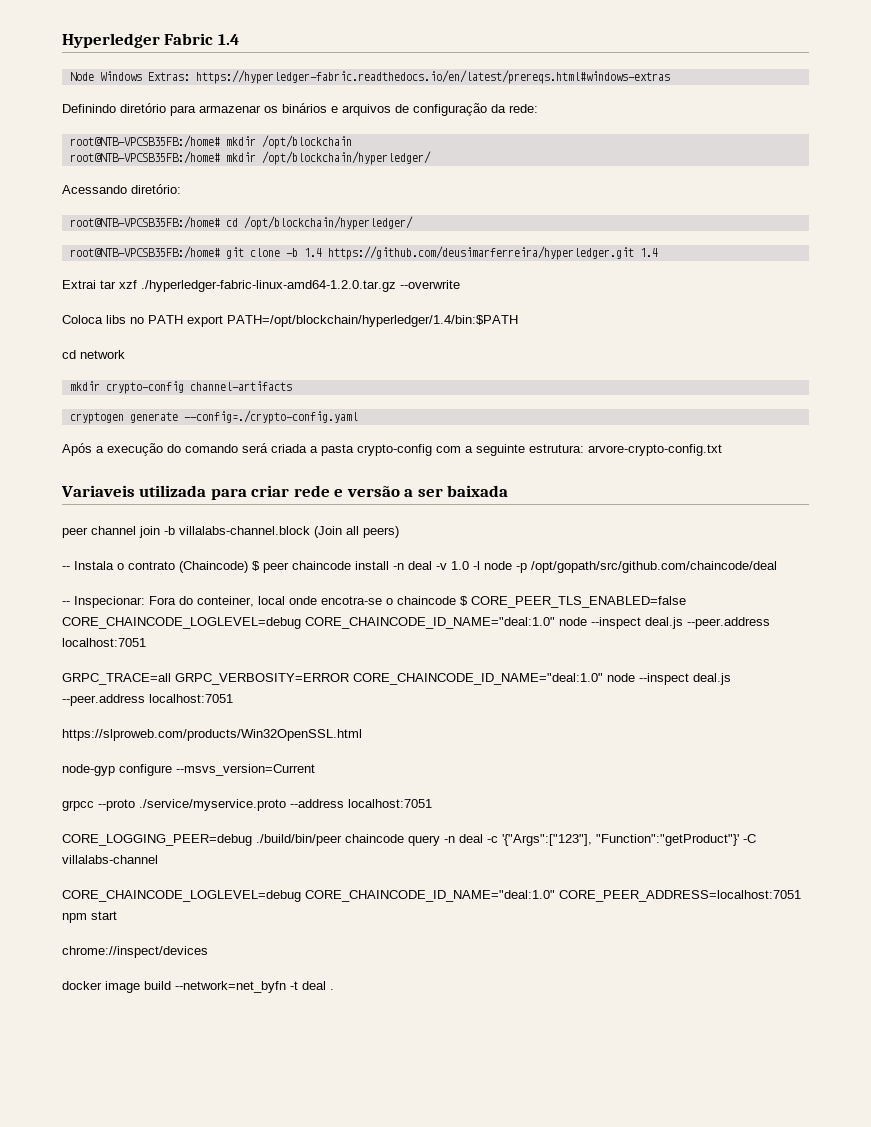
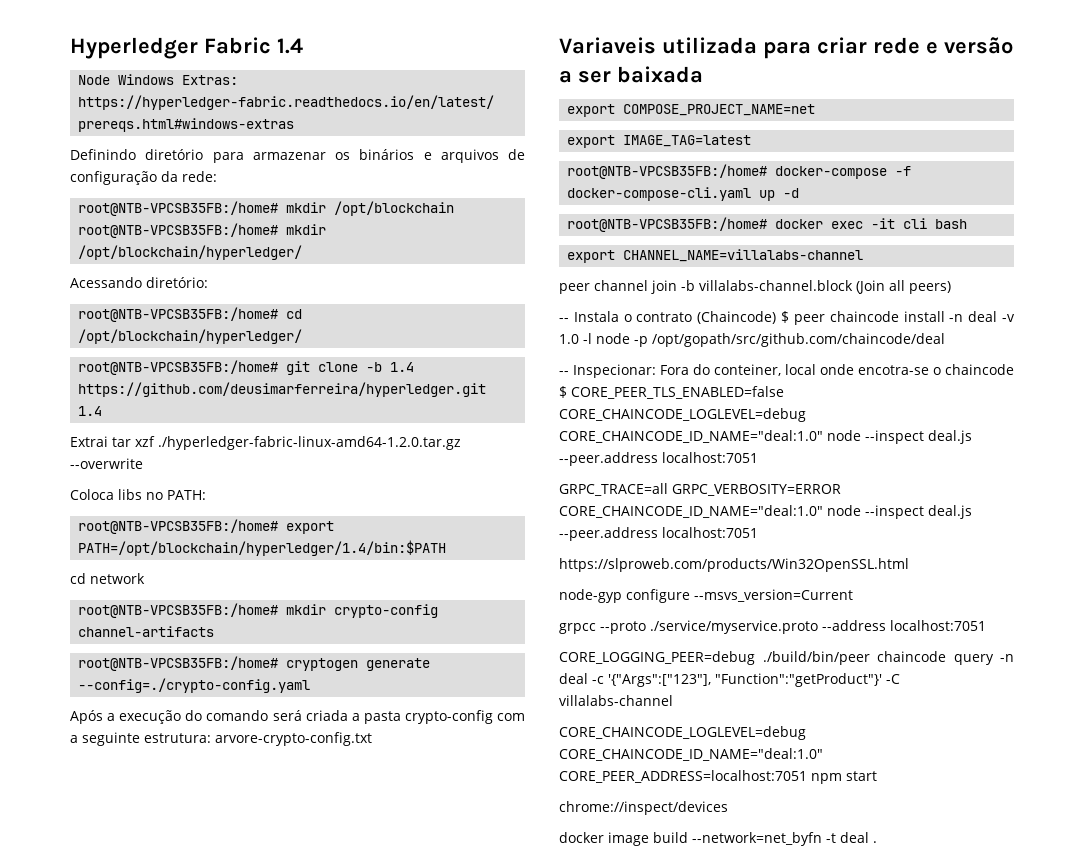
- Coloca libs no PATH export PATH=/opt/blockchain/hyperledger/1.4/bin:$PATH
+ Coloca libs no PATH:
+ root@NTB-VPCSB35FB:/home# export PATH=/opt/blockchain/hyperledger/1.4/bin:$PATH
- mkdir crypto-config channel-artifacts
+ root@NTB-VPCSB35FB:/home# mkdir crypto-config channel-artifacts
- cryptogen generate --config=./crypto-config.yaml
+ root@NTB-VPCSB35FB:/home# cryptogen generate --config=./crypto-config.yaml
+ export COMPOSE_PROJECT_NAME=net
+ export IMAGE_TAG=latest
+ root@NTB-VPCSB35FB:/home# docker-compose -f docker-compose-cli.yaml up -d
+ root@NTB-VPCSB35FB:/home# docker exec -it cli bash
+ export CHANNEL_NAME=villalabs-channel

